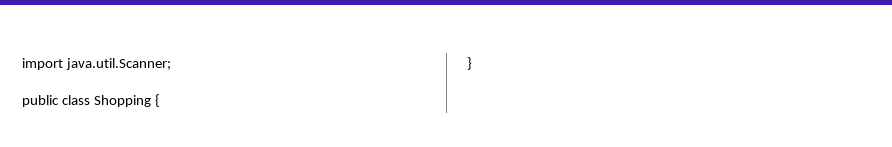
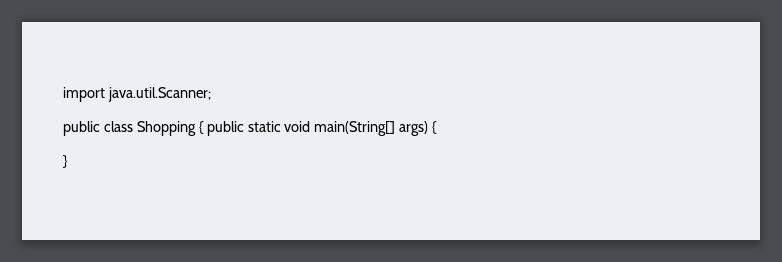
- public class Shopping {
+ public class Shopping { public static void main(String[] args) {

